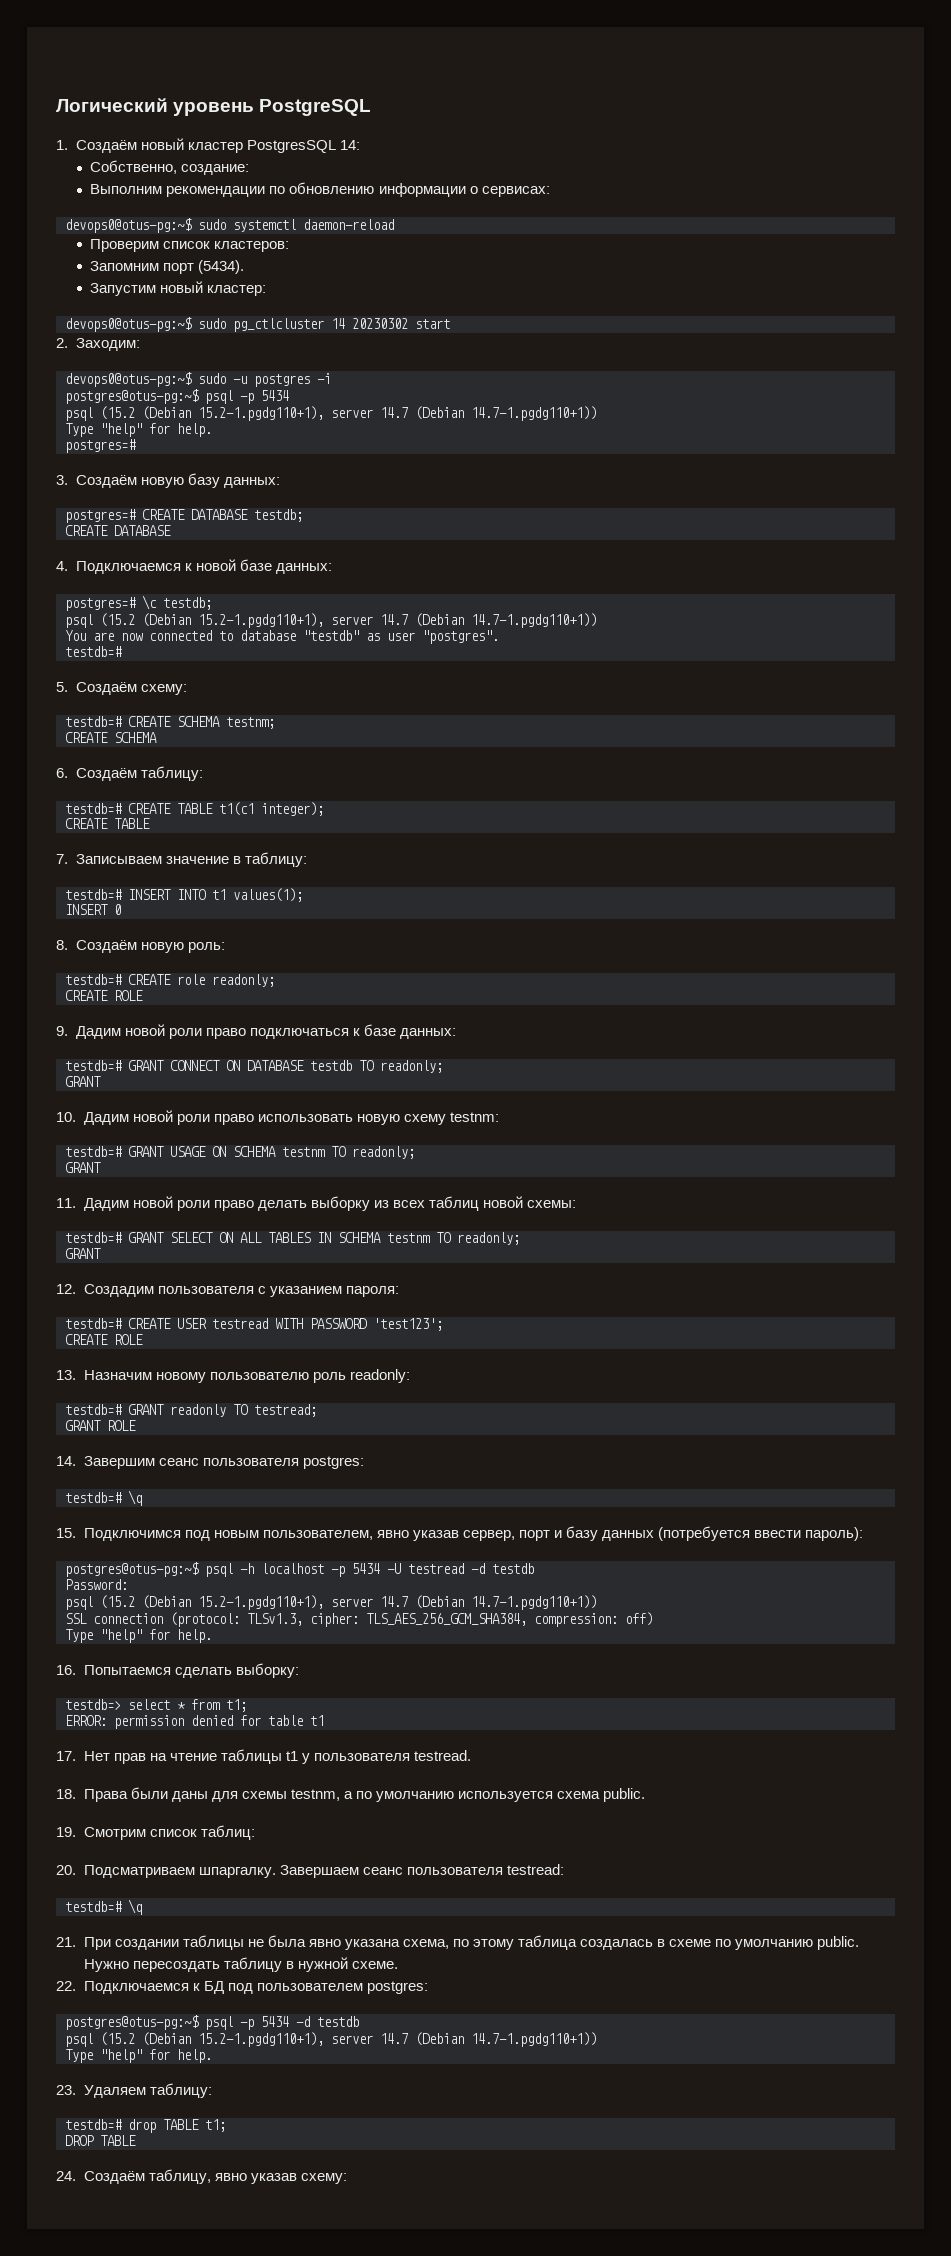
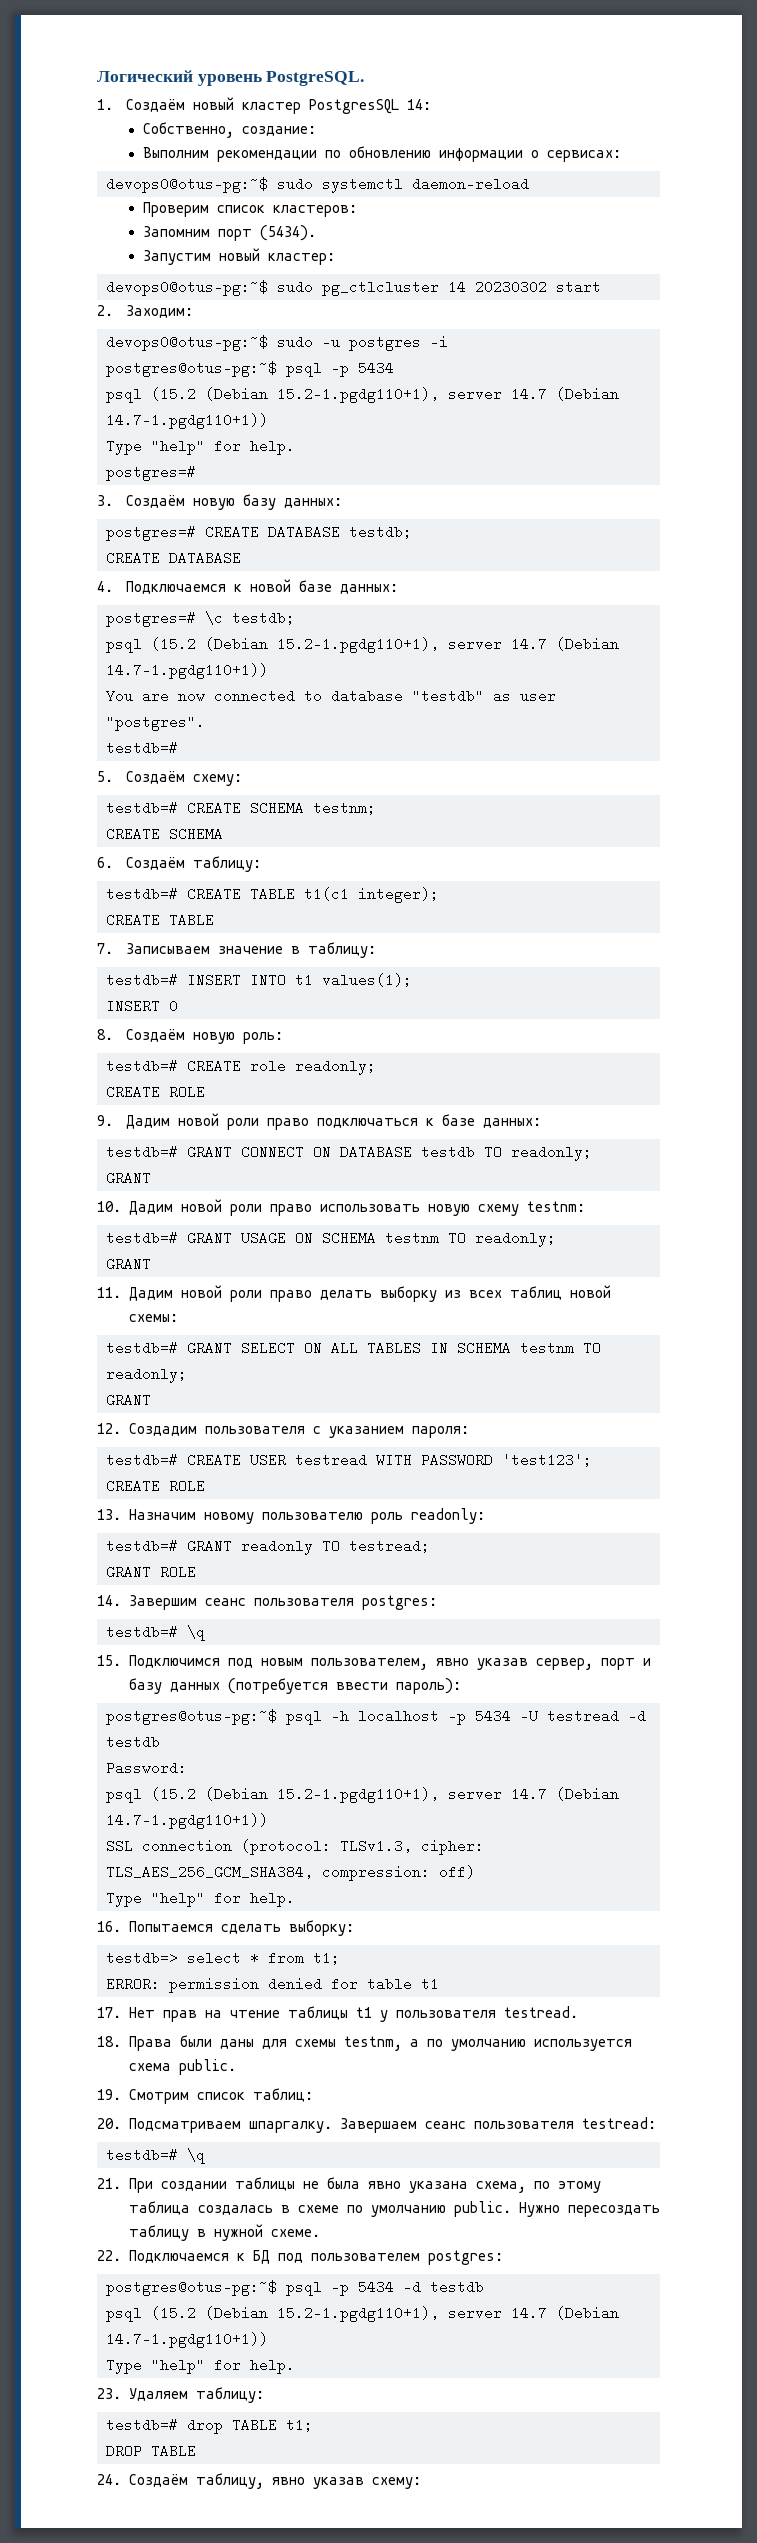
- Логический уровень PostgreSQL
+ Логический уровень PostgreSQL.

